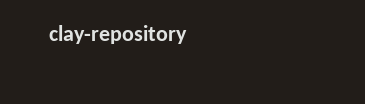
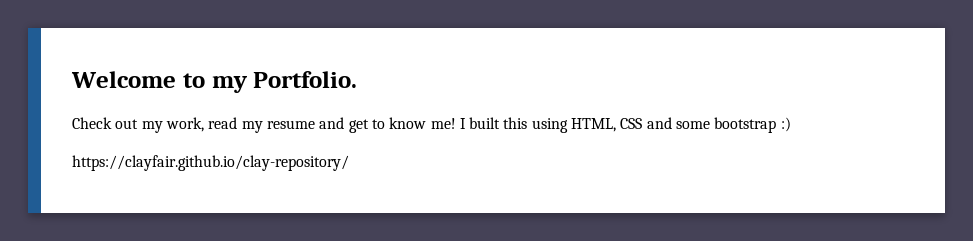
- clay-repository
+ Welcome to my Portfolio.
+ Check out my work, read my resume and get to know me! I built this using HTML, CSS and some bootstrap :)
+ https://clayfair.github.io/clay-repository/

